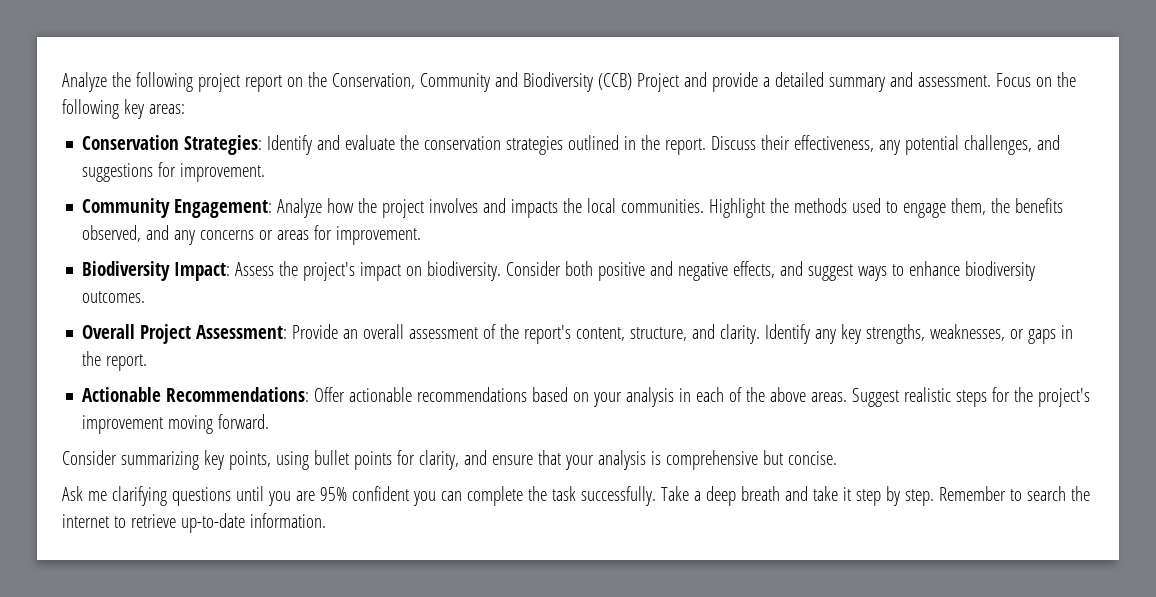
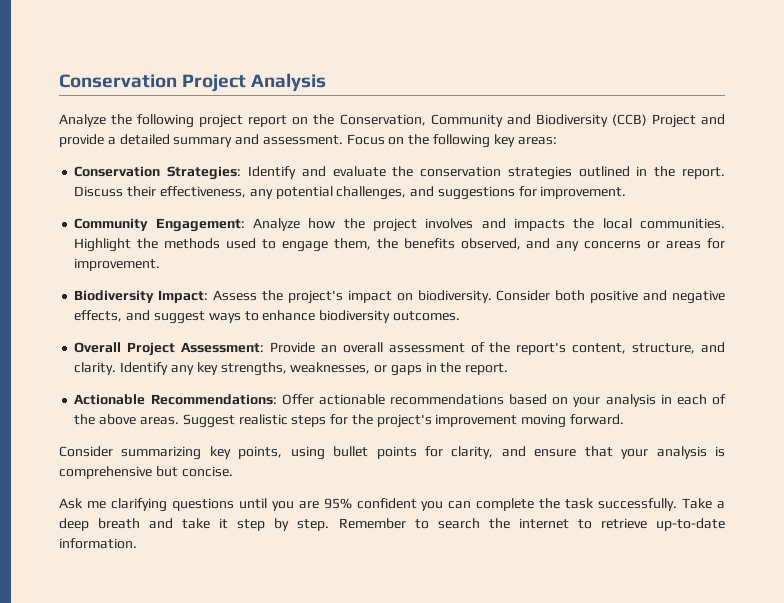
+ Conservation Project Analysis

